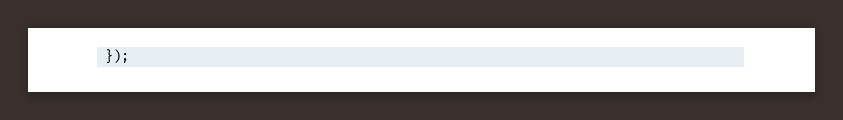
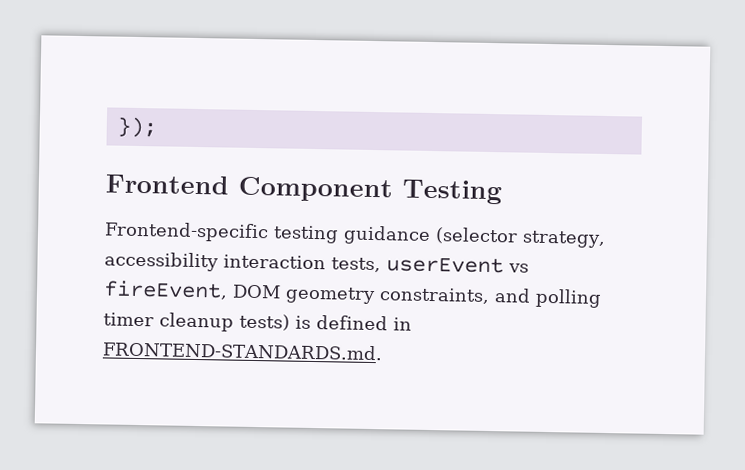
+ Frontend Component Testing
+ Frontend-specific testing guidance (selector strategy, accessibility interaction tests, userEvent vs fireEvent, DOM geometry constraints, and polling timer cleanup tests) is defined in FRONTEND-STANDARDS.md.

